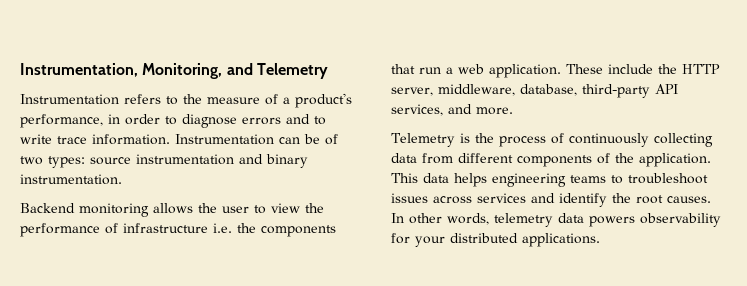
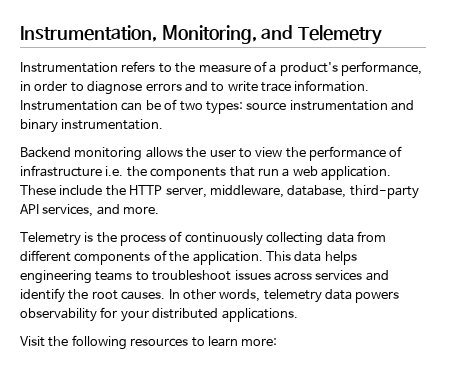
+ Visit the following resources to learn more:

